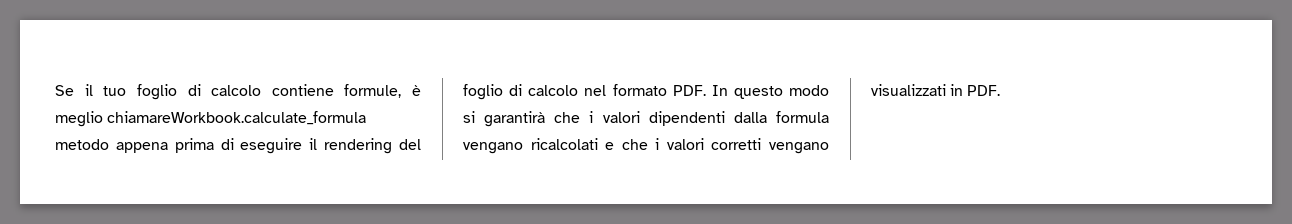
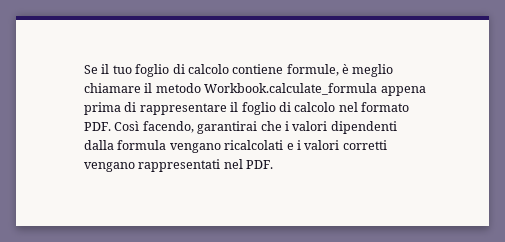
- Se il tuo foglio di calcolo contiene formule, è meglio chiamareWorkbook.calculate_formula metodo appena prima di eseguire il rendering del foglio di calcolo nel formato PDF. In questo modo si garantirà che i valori dipendenti dalla formula vengano ricalcolati e che i valori corretti vengano visualizzati in PDF.
+ Se il tuo foglio di calcolo contiene formule, è meglio chiamare il metodo Workbook.calculate_formula appena prima di rappresentare il foglio di calcolo nel formato PDF. Così facendo, garantirai che i valori dipendenti dalla formula vengano ricalcolati e i valori corretti vengano rappresentati nel PDF.

